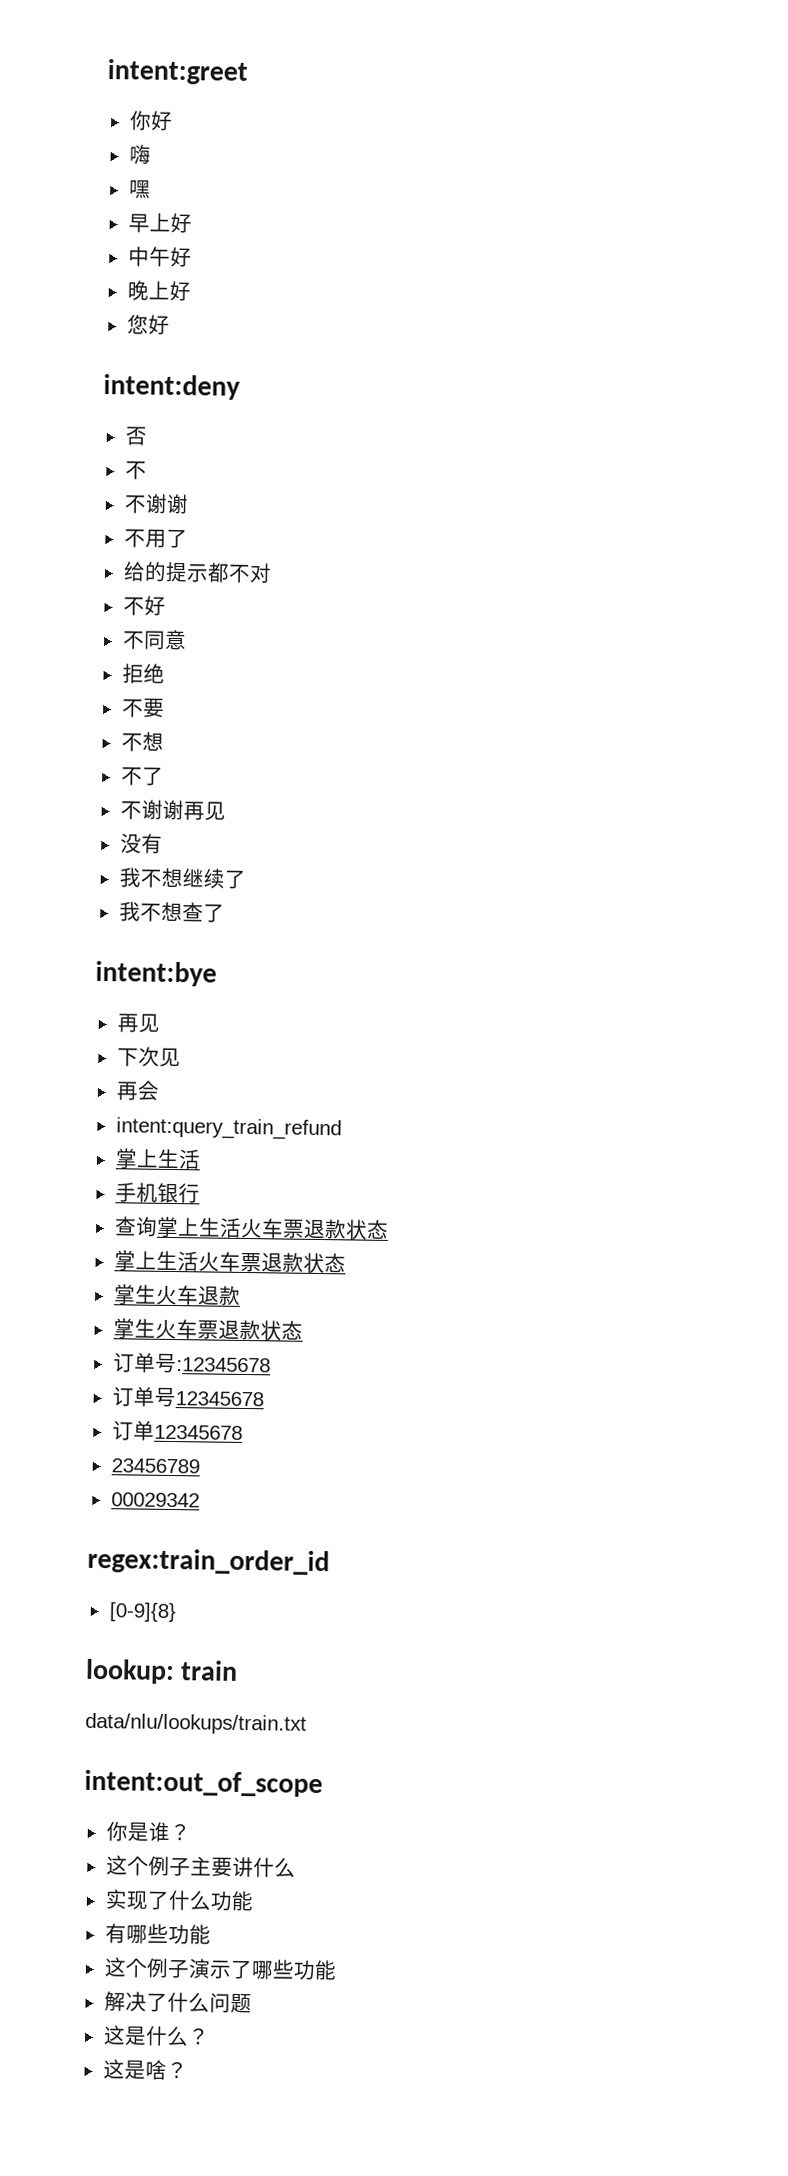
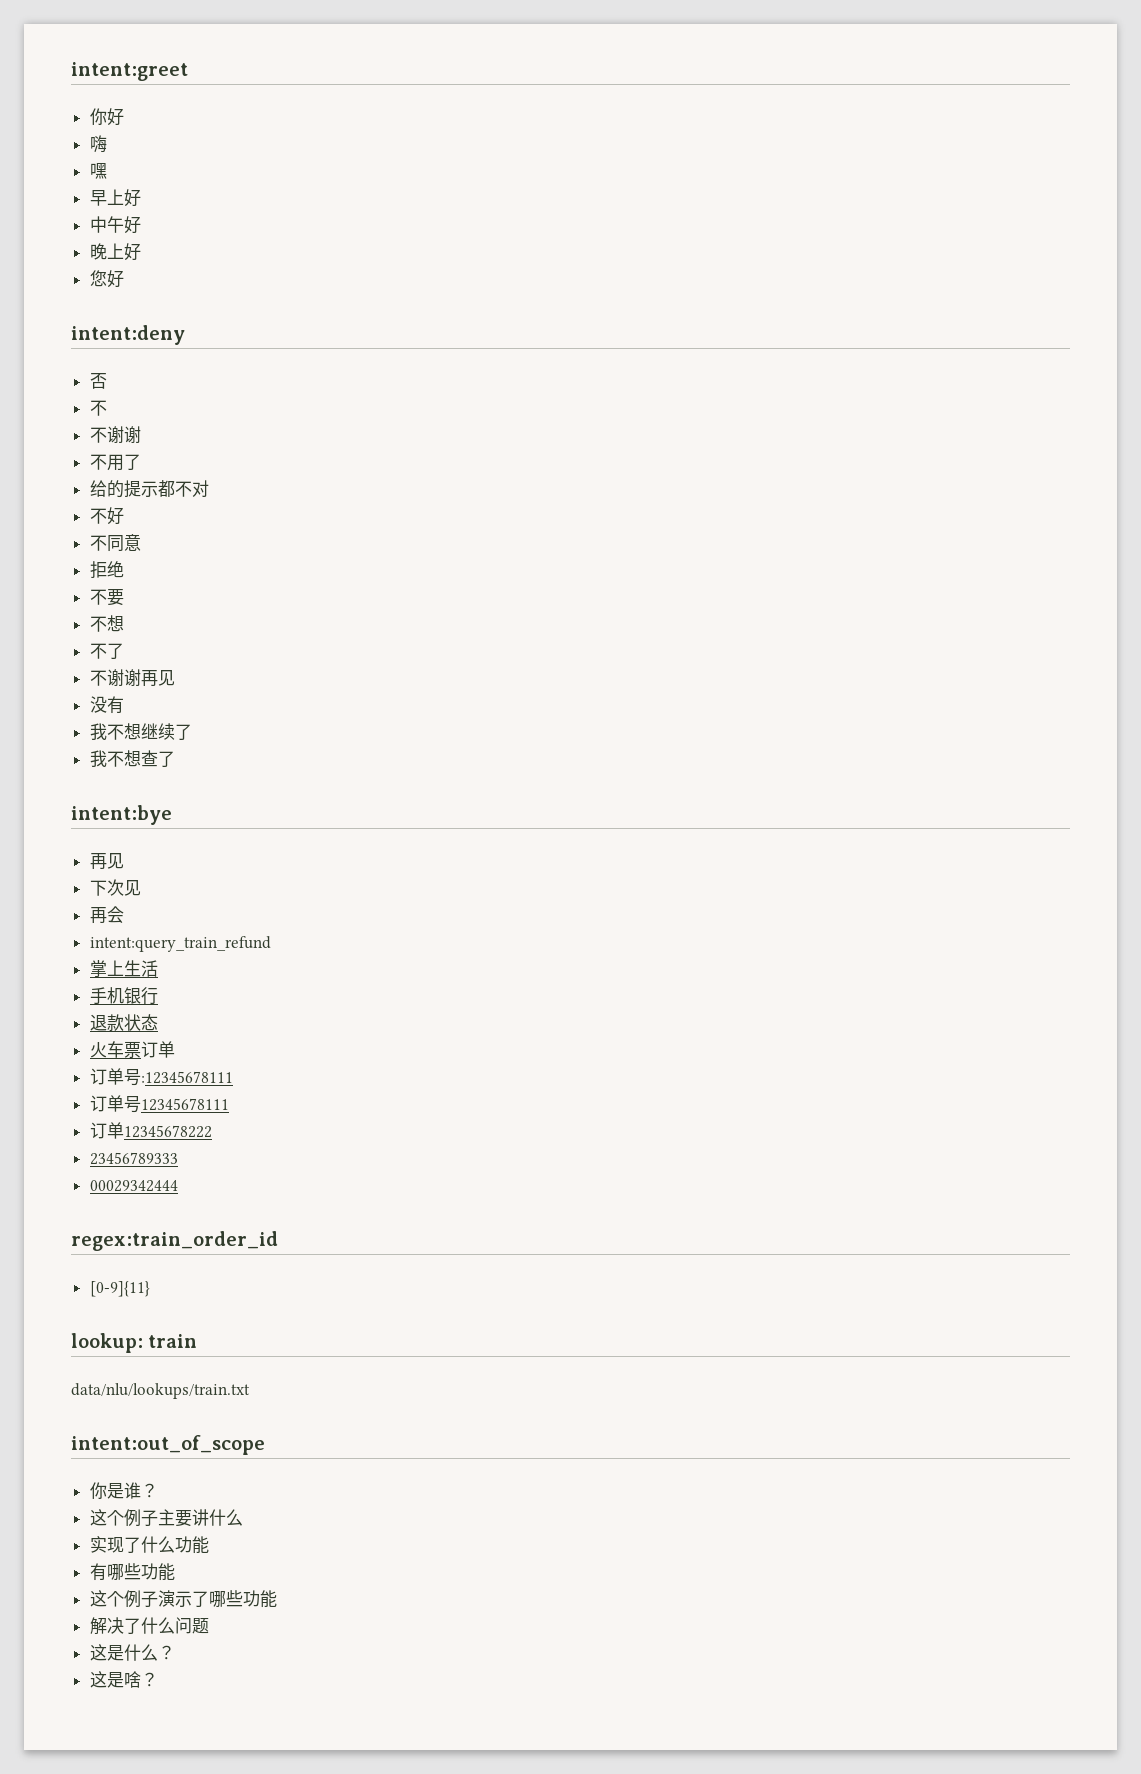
- 查询掌上生活火车票退款状态
- 掌上生活火车票退款状态
- 掌生火车退款
- 掌生火车票退款状态
- 订单号:12345678
- 订单号12345678
- 订单12345678
- 23456789
- 00029342
+ 退款状态
+ 火车票订单
+ 订单号:12345678111
+ 订单号12345678111
+ 订单12345678222
+ 23456789333
+ 00029342444
- [0-9]{8}
+ [0-9]{11}

